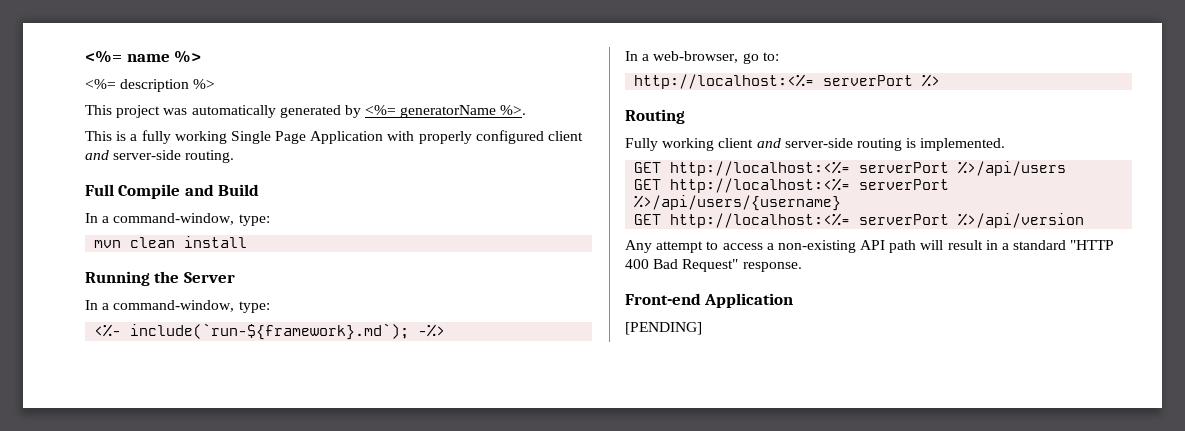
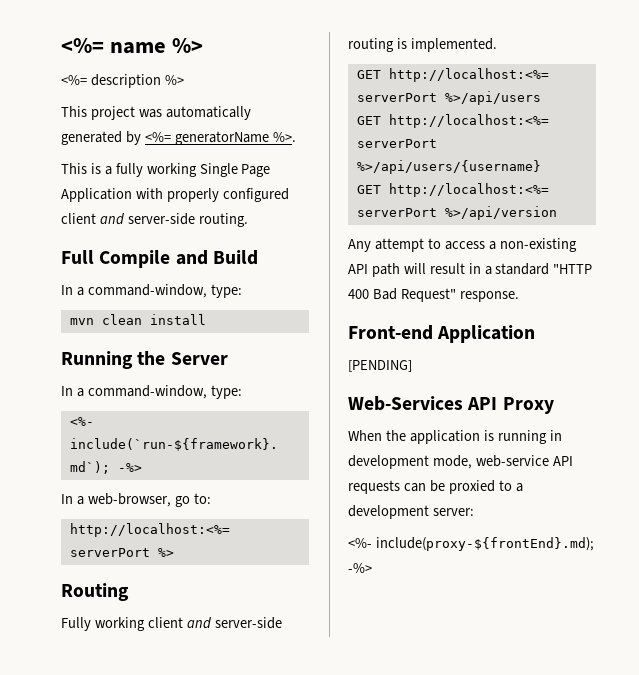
+ Web-Services API Proxy
+ When the application is running in development mode, web-service API requests can be proxied to a development server:
+ <%- include(proxy-${frontEnd}.md); -%>

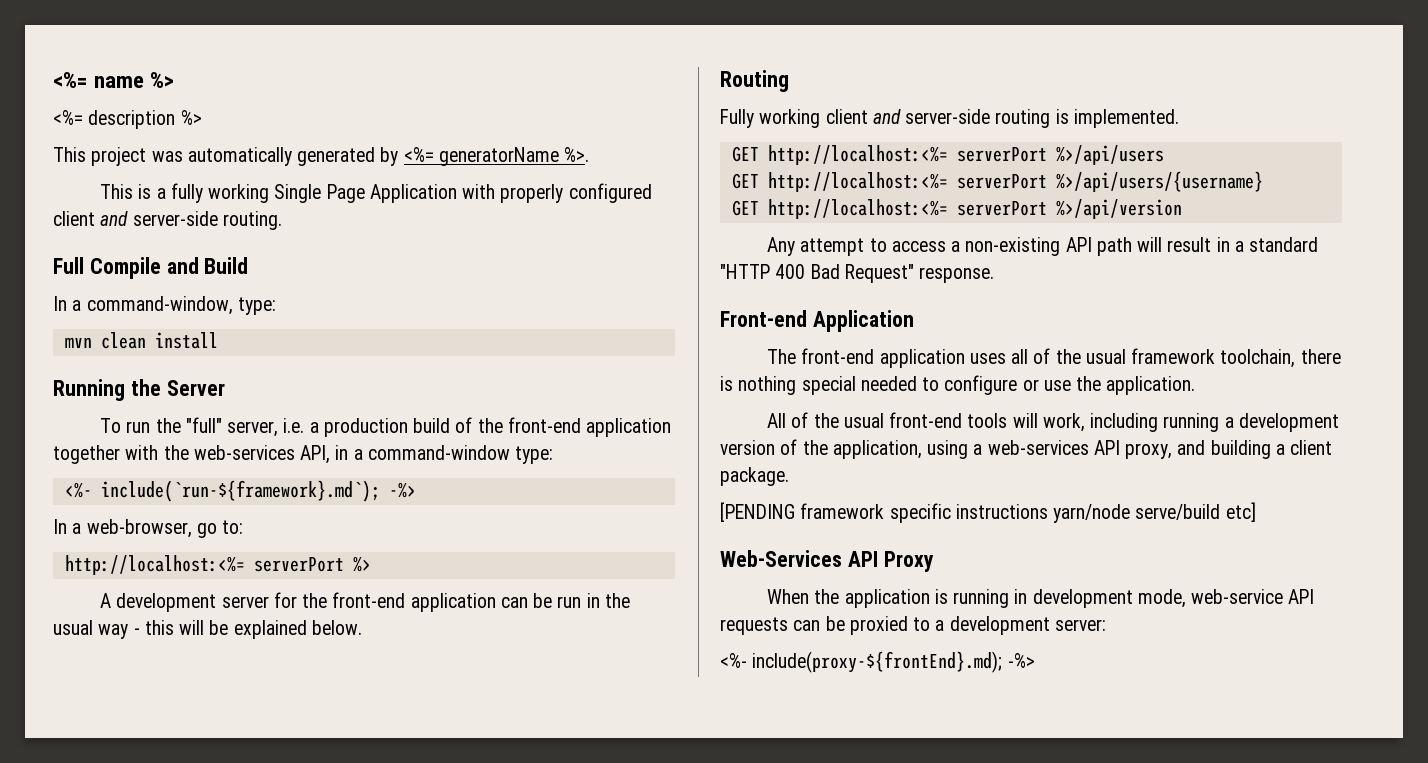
  Running the Server
- In a command-window, type:
+ To run the "full" server, i.e. a production build of the front-end application together with the web-services API, in a command-window type:
+ A development server for the front-end application can be run in the usual way - this will be explained below.
- [PENDING]
+ The front-end application uses all of the usual framework toolchain, there is nothing special needed to configure or use the application.
+ All of the usual front-end tools will work, including running a development version of the application, using a web-services API proxy, and building a client package.
+ [PENDING framework specific instructions yarn/node serve/build etc]

